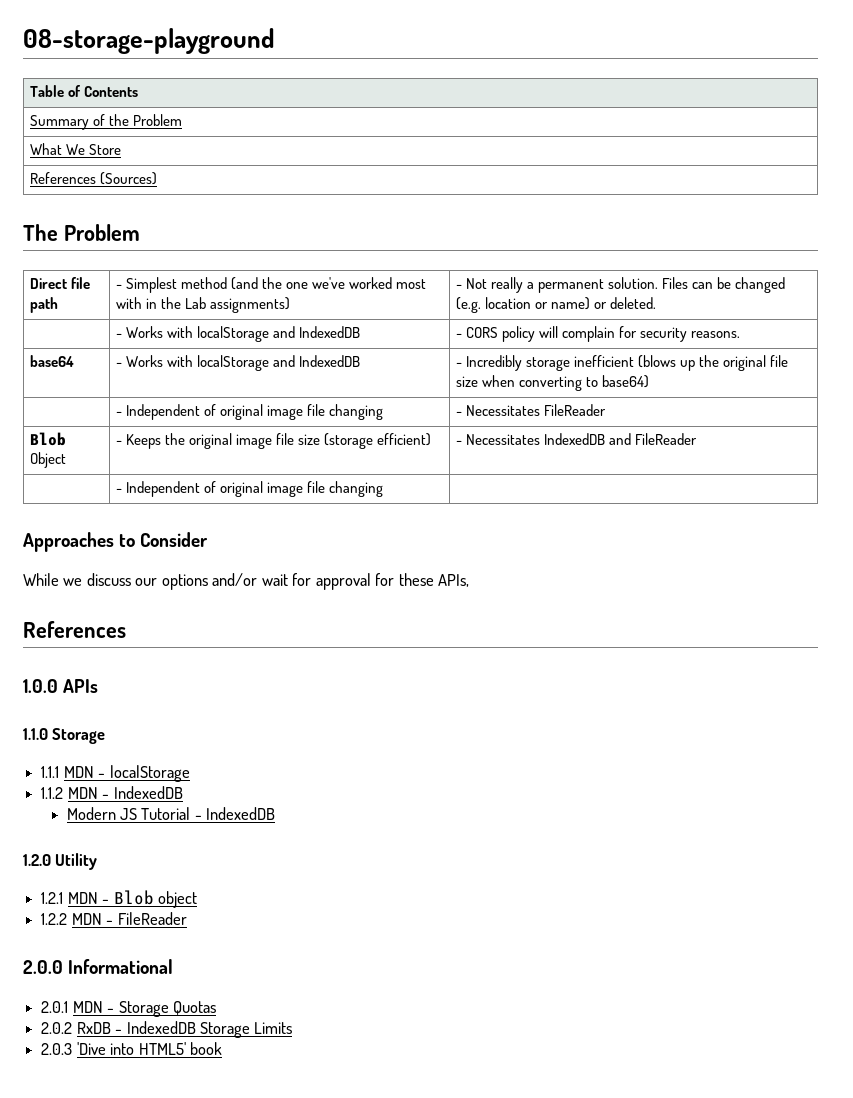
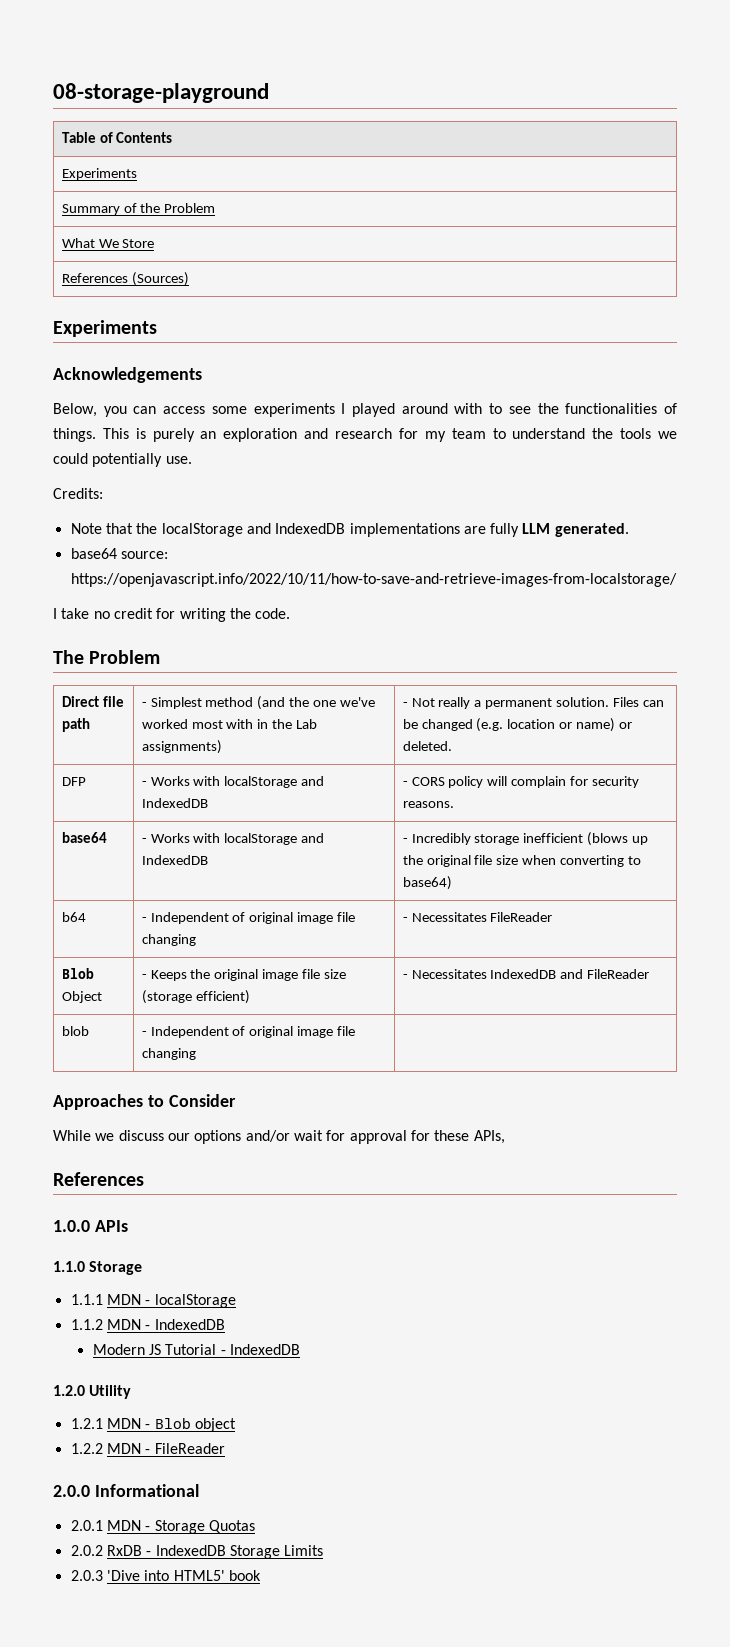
  Table of Contents
+ Experiments
  References (Sources)
+ Experiments
+ Acknowledgements
+ Below, you can access some experiments I played around with to see the functionalities of things. This is purely an exploration and research for my team to understand the tools we could potentially use.
+ Credits:
+ Note that the localStorage and IndexedDB implementations are fully LLM generated.
+ base64 source: https://openjavascript.info/2022/10/11/how-to-save-and-retrieve-images-from-localstorage/
+ I take no credit for writing the code.
- | - Works with localStorage and IndexedDB | - CORS policy will complain for security reasons.
+ DFP | - Works with localStorage and IndexedDB | - CORS policy will complain for security reasons.
- | - Independent of original image file changing | - Necessitates FileReader
+ b64 | - Independent of original image file changing | - Necessitates FileReader
  Blob Object | - Keeps the original image file size (storage efficient) | - Necessitates IndexedDB and FileReader
- | - Independent of original image file changing |
+ blob | - Independent of original image file changing |

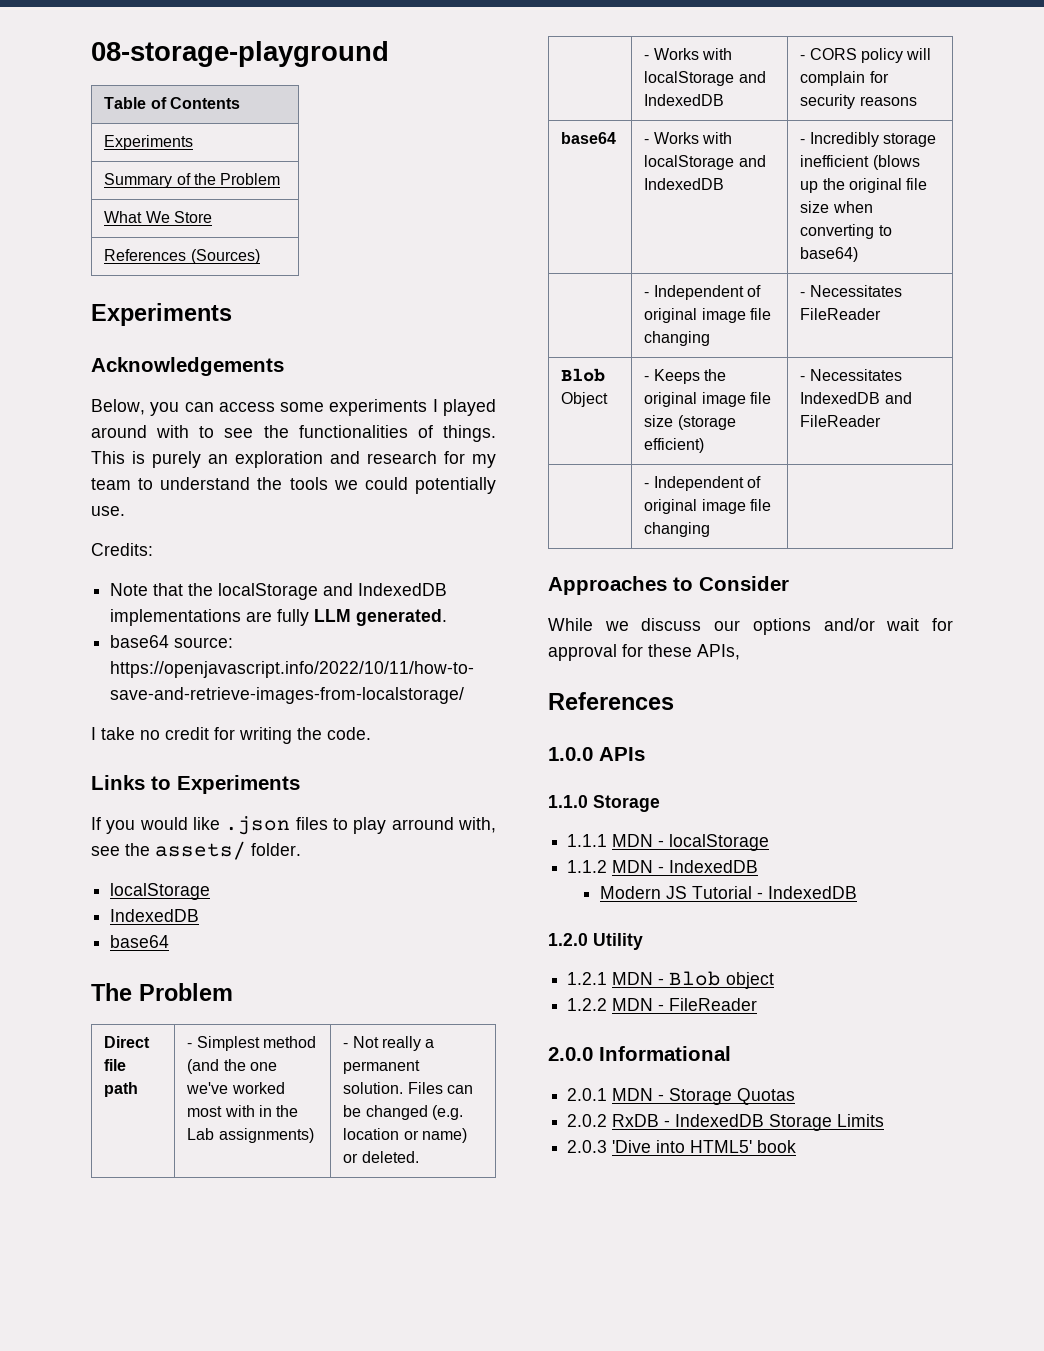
+ Links to Experiments
+ If you would like .json files to play arround with, see the assets/ folder.
+ localStorage
+ IndexedDB
+ base64
- DFP | - Works with localStorage and IndexedDB | - CORS policy will complain for security reasons.
+ | - Works with localStorage and IndexedDB | - CORS policy will complain for security reasons
- b64 | - Independent of original image file changing | - Necessitates FileReader
+ | - Independent of original image file changing | - Necessitates FileReader
  Blob Object | - Keeps the original image file size (storage efficient) | - Necessitates IndexedDB and FileReader
- blob | - Independent of original image file changing |
+ | - Independent of original image file changing |

